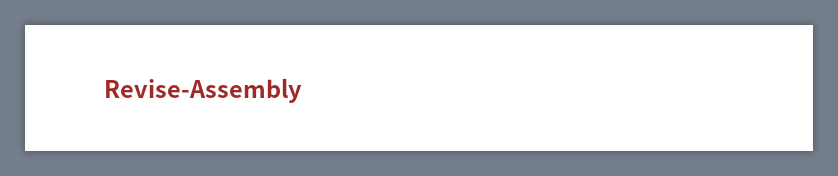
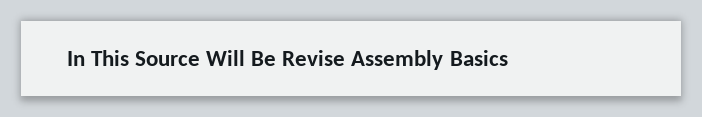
- Revise-Assembly
+ In This Source Will Be Revise Assembly Basics

